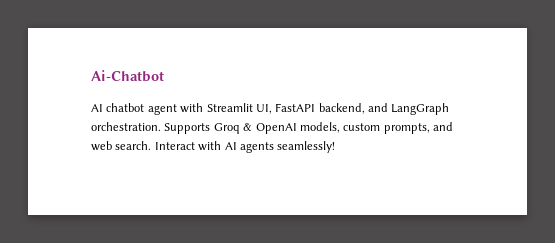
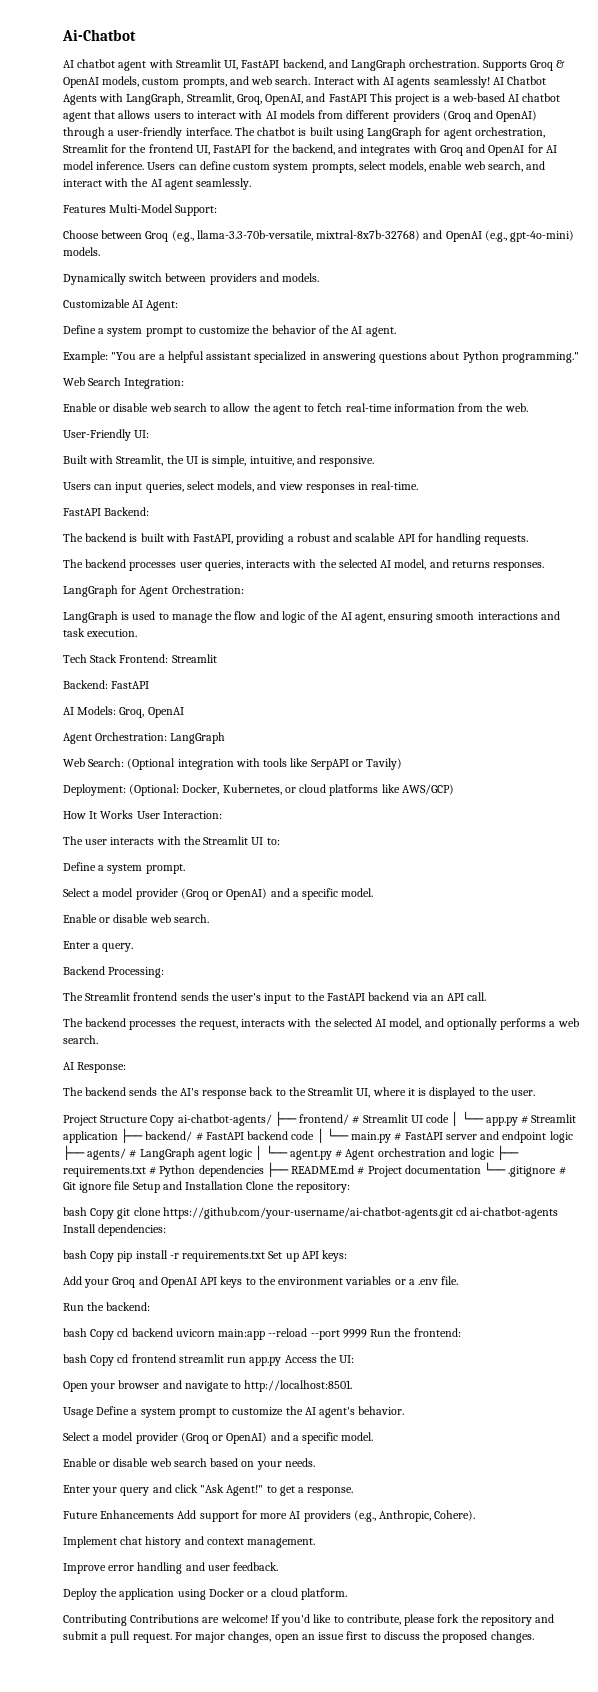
+ AI Chatbot Agents with LangGraph, Streamlit, Groq, OpenAI, and FastAPI This project is a web-based AI chatbot agent that allows users to interact with AI models from different providers (Groq and OpenAI) through a user-friendly interface. The chatbot is built using LangGraph for agent orchestration, Streamlit for the frontend UI, FastAPI for the backend, and integrates with Groq and OpenAI for AI model inference. Users can define custom system prompts, select models, enable web search, and interact with the AI agent seamlessly.
+ Features Multi-Model Support:
+ Choose between Groq (e.g., llama-3.3-70b-versatile, mixtral-8x7b-32768) and OpenAI (e.g., gpt-4o-mini) models.
+ Dynamically switch between providers and models.
+ Customizable AI Agent:
+ Define a system prompt to customize the behavior of the AI agent.
+ Example: "You are a helpful assistant specialized in answering questions about Python programming."
+ Web Search Integration:
+ Enable or disable web search to allow the agent to fetch real-time information from the web.
+ User-Friendly UI:
+ Built with Streamlit, the UI is simple, intuitive, and responsive.
+ Users can input queries, select models, and view responses in real-time.
+ FastAPI Backend:
+ The backend is built with FastAPI, providing a robust and scalable API for handling requests.
+ The backend processes user queries, interacts with the selected AI model, and returns responses.
+ LangGraph for Agent Orchestration:
+ LangGraph is used to manage the flow and logic of the AI agent, ensuring smooth interactions and task execution.
+ Tech Stack Frontend: Streamlit
+ Backend: FastAPI
+ AI Models: Groq, OpenAI
+ Agent Orchestration: LangGraph
+ Web Search: (Optional integration with tools like SerpAPI or Tavily)
+ Deployment: (Optional: Docker, Kubernetes, or cloud platforms like AWS/GCP)
+ How It Works User Interaction:
+ The user interacts with the Streamlit UI to:
+ Define a system prompt.
+ Select a model provider (Groq or OpenAI) and a specific model.
+ Enable or disable web search.
+ Enter a query.
+ Backend Processing:
+ The Streamlit frontend sends the user's input to the FastAPI backend via an API call.
+ The backend processes the request, interacts with the selected AI model, and optionally performs a web search.
+ AI Response:
+ The backend sends the AI's response back to the Streamlit UI, where it is displayed to the user.
+ Project Structure Copy ai-chatbot-agents/ ├── frontend/ # Streamlit UI code │ └── app.py # Streamlit application ├── backend/ # FastAPI backend code │ └── main.py # FastAPI server and endpoint logic ├── agents/ # LangGraph agent logic │ └── agent.py # Agent orchestration and logic ├── requirements.txt # Python dependencies ├── README.md # Project documentation └── .gitignore # Git ignore file Setup and Installation Clone the repository:
+ bash Copy git clone https://github.com/your-username/ai-chatbot-agents.git cd ai-chatbot-agents Install dependencies:
+ bash Copy pip install -r requirements.txt Set up API keys:
+ Add your Groq and OpenAI API keys to the environment variables or a .env file.
+ Run the backend:
+ bash Copy cd backend uvicorn main:app --reload --port 9999 Run the frontend:
+ bash Copy cd frontend streamlit run app.py Access the UI:
+ Open your browser and navigate to http://localhost:8501.
+ Usage Define a system prompt to customize the AI agent's behavior.
+ Select a model provider (Groq or OpenAI) and a specific model.
+ Enable or disable web search based on your needs.
+ Enter your query and click "Ask Agent!" to get a response.
+ Future Enhancements Add support for more AI providers (e.g., Anthropic, Cohere).
+ Implement chat history and context management.
+ Improve error handling and user feedback.
+ Deploy the application using Docker or a cloud platform.
+ Contributing Contributions are welcome! If you'd like to contribute, please fork the repository and submit a pull request. For major changes, open an issue first to discuss the proposed changes.

